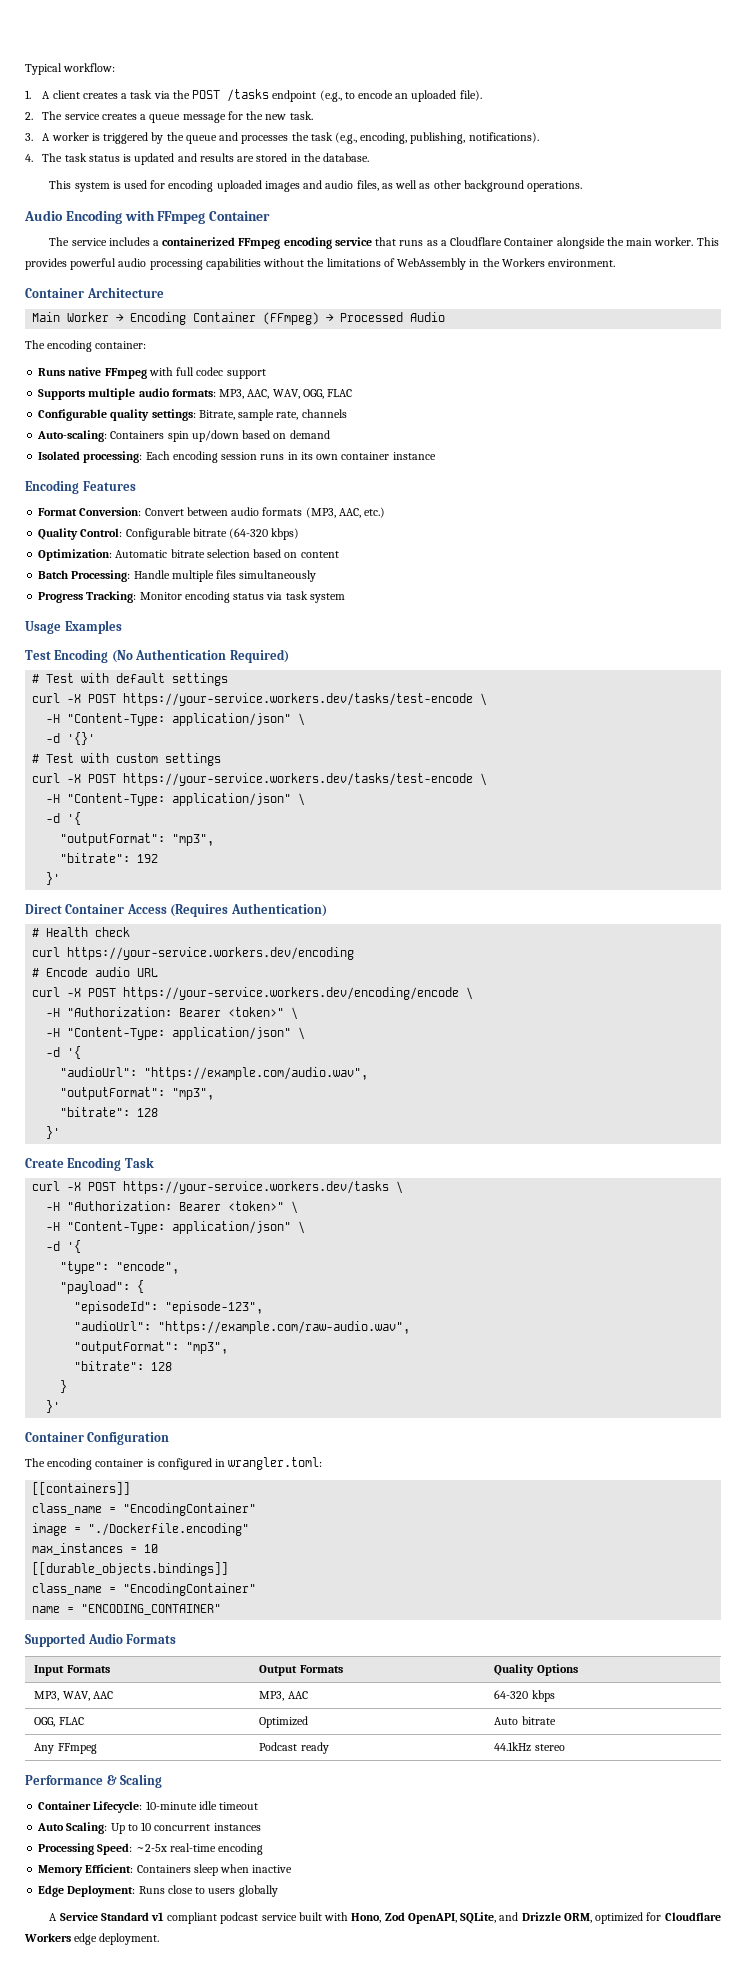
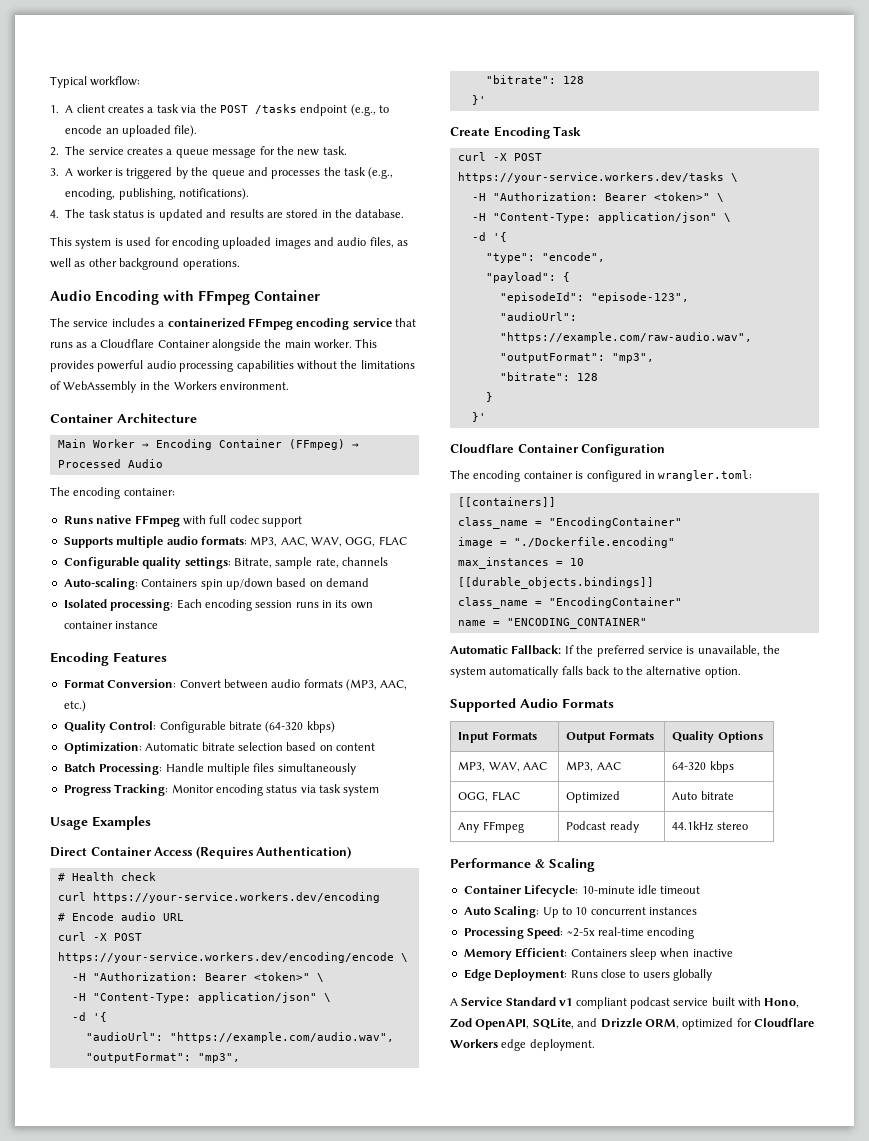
- Test Encoding (No Authentication Required)
- # Test with default settings
- curl -X POST https://your-service.workers.dev/tasks/test-encode \
- -H "Content-Type: application/json" \
- -d '{}'
- # Test with custom settings
- curl -X POST https://your-service.workers.dev/tasks/test-encode \
- -H "Content-Type: application/json" \
- -d '{
- "outputFormat": "mp3",
- "bitrate": 192
- }'
- Container Configuration
+ Cloudflare Container Configuration
+ Automatic Fallback: If the preferred service is unavailable, the system automatically falls back to the alternative option.

